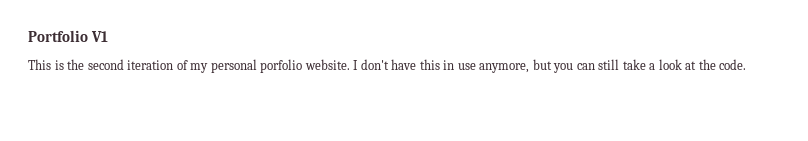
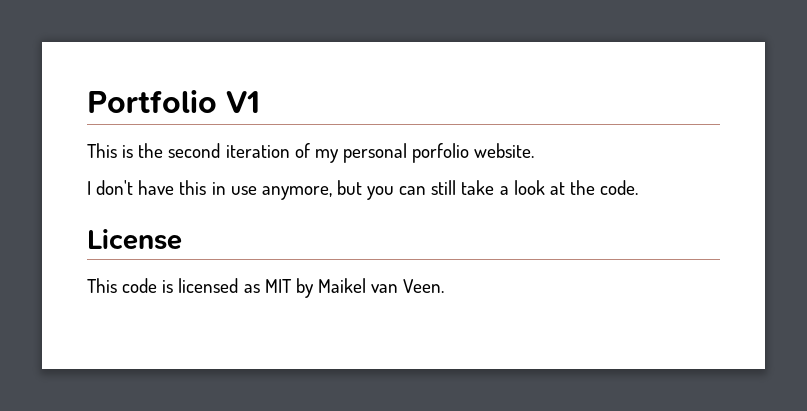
- This is the second iteration of my personal porfolio website. I don't have this in use anymore, but you can still take a look at the code.
+ This is the second iteration of my personal porfolio website.
+ I don't have this in use anymore, but you can still take a look at the code.
+ License
+ This code is licensed as MIT by Maikel van Veen.

